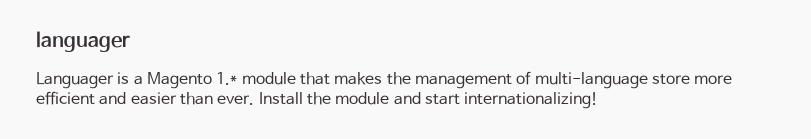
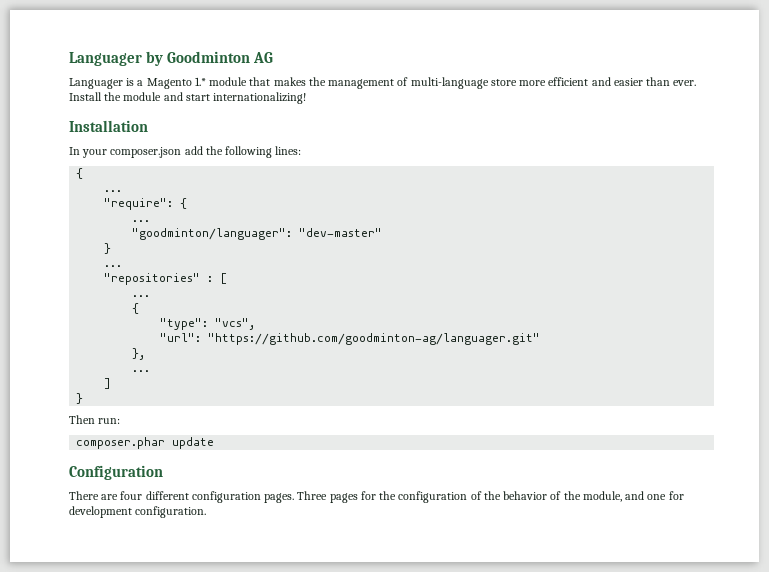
- languager
+ Languager by Goodminton AG
+ Installation
+ In your composer.json add the following lines:
+ {
+ ...
+ "require": {
+ ...
+ "goodminton/languager": "dev-master"
+ }
+ ...
+ "repositories" : [
+ ...
+ {
+ "type": "vcs",
+ "url": "https://github.com/goodminton-ag/languager.git"
+ },
+ ...
+ ]
+ }
+ Then run:
+ composer.phar update
+ Configuration
+ There are four different configuration pages. Three pages for the configuration of the behavior of the module, and one for development configuration.

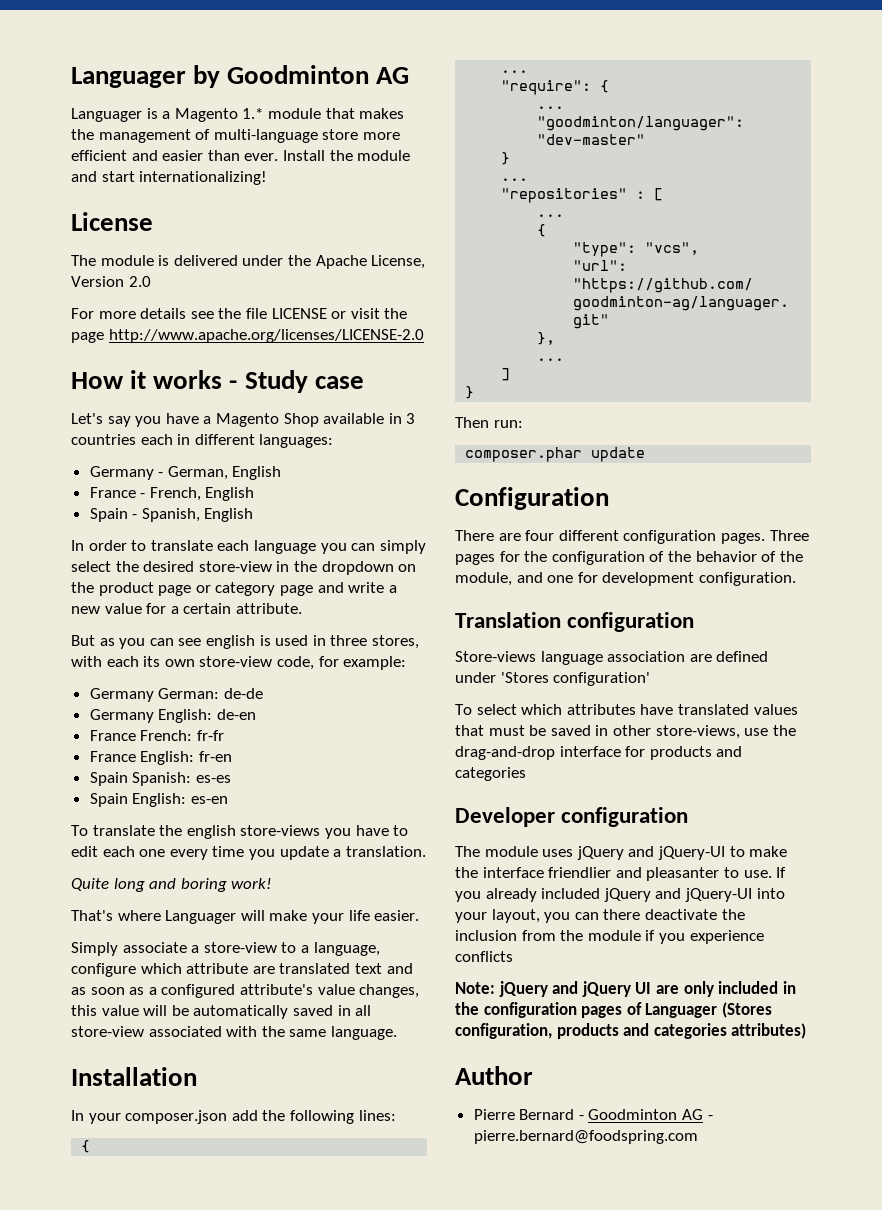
+ License
+ The module is delivered under the Apache License, Version 2.0
+ For more details see the file LICENSE or visit the page http://www.apache.org/licenses/LICENSE-2.0
+ How it works - Study case
+ Let's say you have a Magento Shop available in 3 countries each in different languages:
+ Germany - German, English
+ France - French, English
+ Spain - Spanish, English
+ In order to translate each language you can simply select the desired store-view in the dropdown on the product page or category page and write a new value for a certain attribute.
+ But as you can see english is used in three stores, with each its own store-view code, for example:
+ Germany German: de-de
+ Germany English: de-en
+ France French: fr-fr
+ France English: fr-en
+ Spain Spanish: es-es
+ Spain English: es-en
+ To translate the english store-views you have to edit each one every time you update a translation.
+ Quite long and boring work!
+ That's where Languager will make your life easier.
+ Simply associate a store-view to a language, configure which attribute are translated text and as soon as a configured attribute's value changes, this value will be automatically saved in all store-view associated with the same language.
+ Translation configuration
+ Store-views language association are defined under 'Stores configuration'
+ To select which attributes have translated values that must be saved in other store-views, use the drag-and-drop interface for products and categories
+ Developer configuration
+ The module uses jQuery and jQuery-UI to make the interface friendlier and pleasanter to use. If you already included jQuery and jQuery-UI into your layout, you can there deactivate the inclusion from the module if you experience conflicts
+ Note: jQuery and jQuery UI are only included in the configuration pages of Languager (Stores configuration, products and categories attributes)
+ Author
+ Pierre Bernard - Goodminton AG - pierre.bernard@foodspring.com

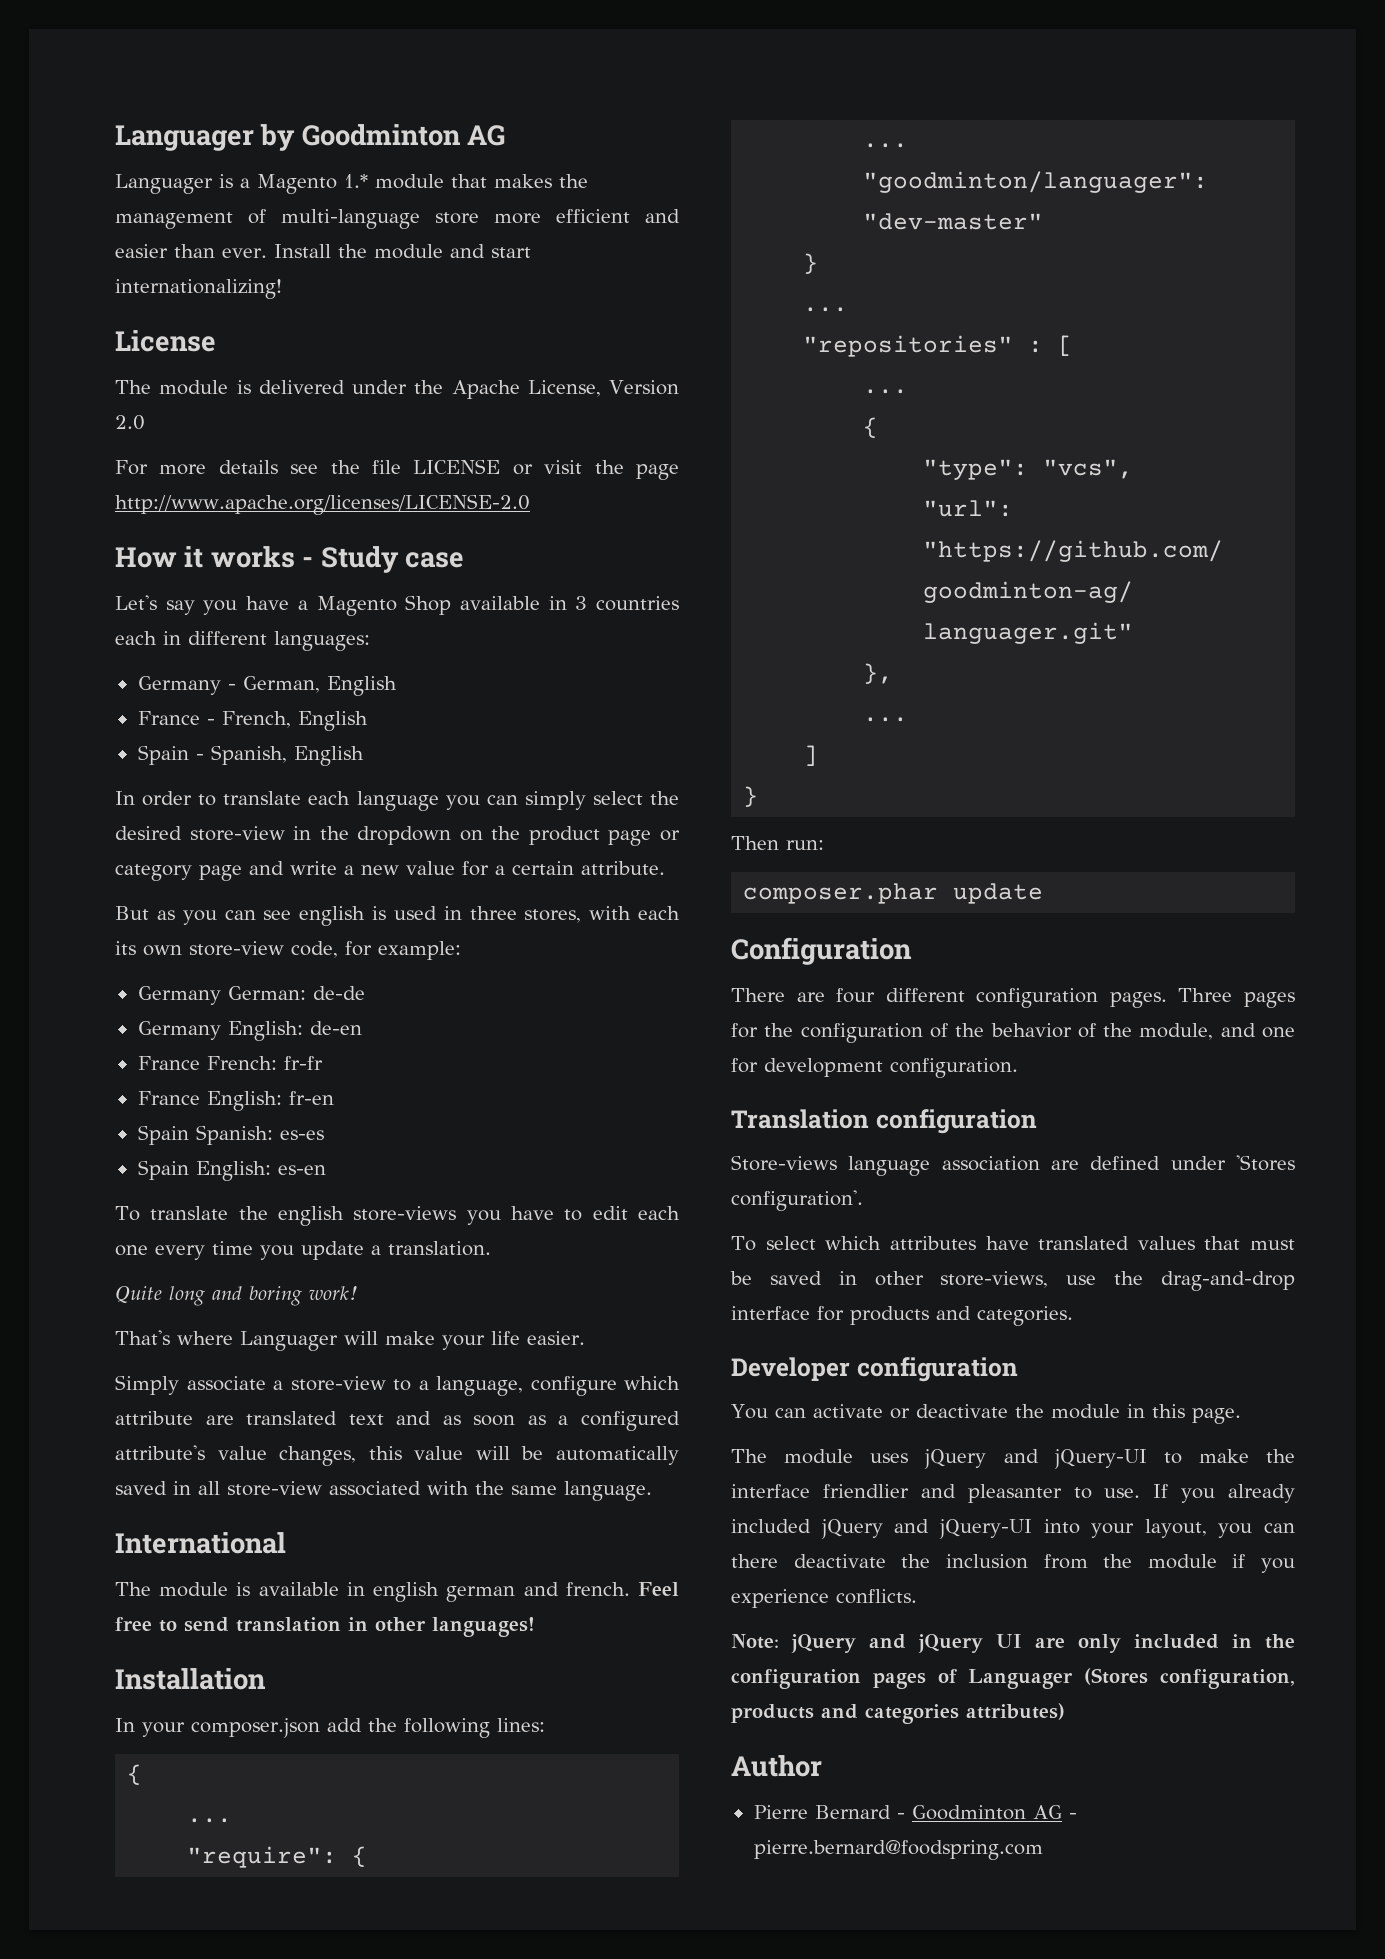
+ International
+ The module is available in english german and french. Feel free to send translation in other languages!
- Store-views language association are defined under 'Stores configuration'
+ Store-views language association are defined under 'Stores configuration'.
- To select which attributes have translated values that must be saved in other store-views, use the drag-and-drop interface for products and categories
+ To select which attributes have translated values that must be saved in other store-views, use the drag-and-drop interface for products and categories.
+ You can activate or deactivate the module in this page.
- If you already included jQuery and jQuery-UI into your layout, you can there deactivate the inclusion from the module if you experience conflicts
+ If you already included jQuery and jQuery-UI into your layout, you can there deactivate the inclusion from the module if you experience conflicts.

